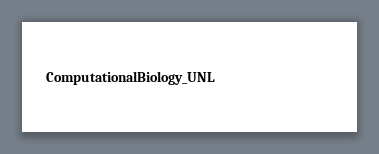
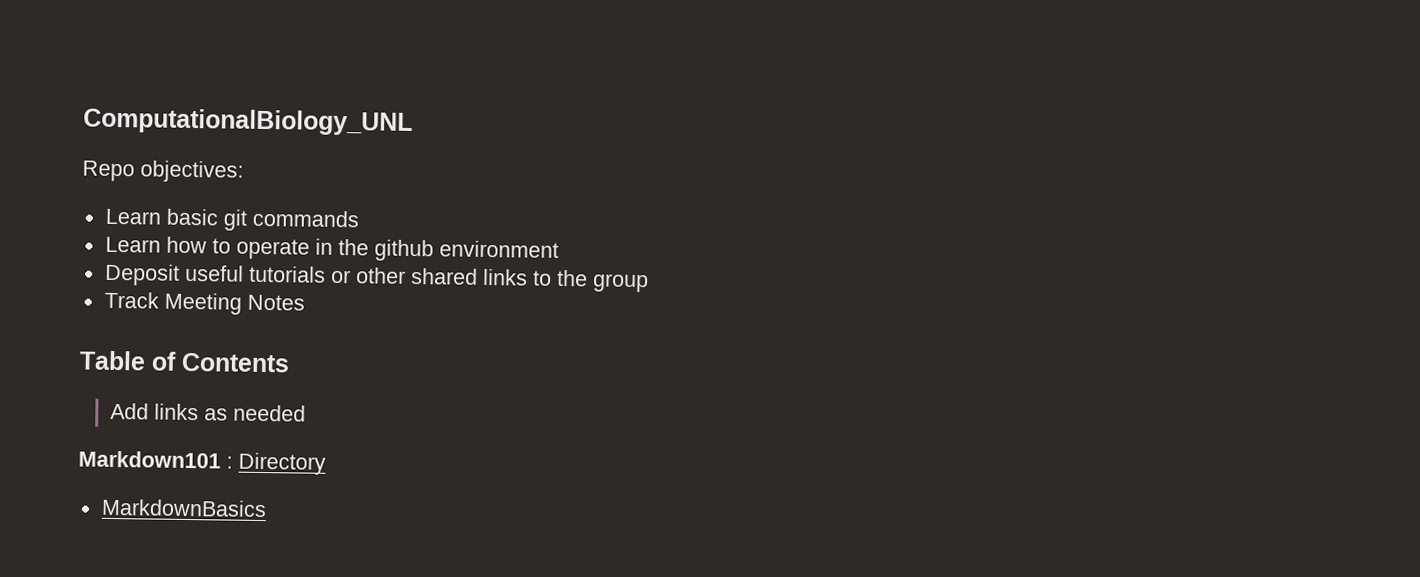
+ Repo objectives:
+ Learn basic git commands
+ Learn how to operate in the github environment
+ Deposit useful tutorials or other shared links to the group
+ Track Meeting Notes
+ Table of Contents
+ Add links as needed
+ Markdown101 : Directory
+ MarkdownBasics

